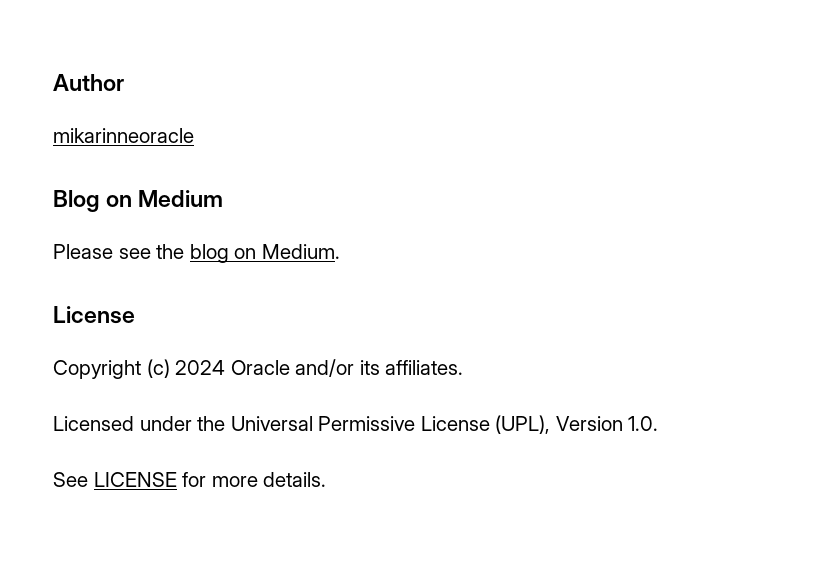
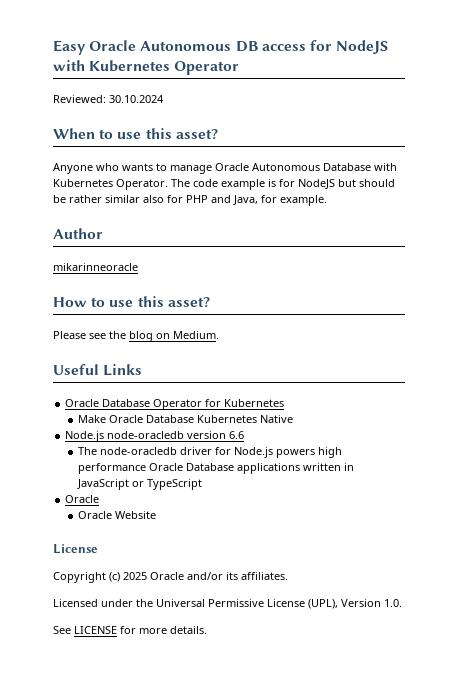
+ Easy Oracle Autonomous DB access for NodeJS with Kubernetes Operator
+ Reviewed: 30.10.2024
+ When to use this asset?
+ Anyone who wants to manage Oracle Autonomous Database with Kubernetes Operator. The code example is for NodeJS but should be rather similar also for PHP and Java, for example.
  Author
  mikarinneoracle
- Blog on Medium
+ How to use this asset?
+ Useful Links
+ Oracle Database Operator for Kubernetes
+ Make Oracle Database Kubernetes Native
+ Node.js node-oracledb version 6.6
+ The node-oracledb driver for Node.js powers high performance Oracle Database applications written in JavaScript or TypeScript
+ Oracle
+ Oracle Website
- Copyright (c) 2024 Oracle and/or its affiliates.
+ Copyright (c) 2025 Oracle and/or its affiliates.

